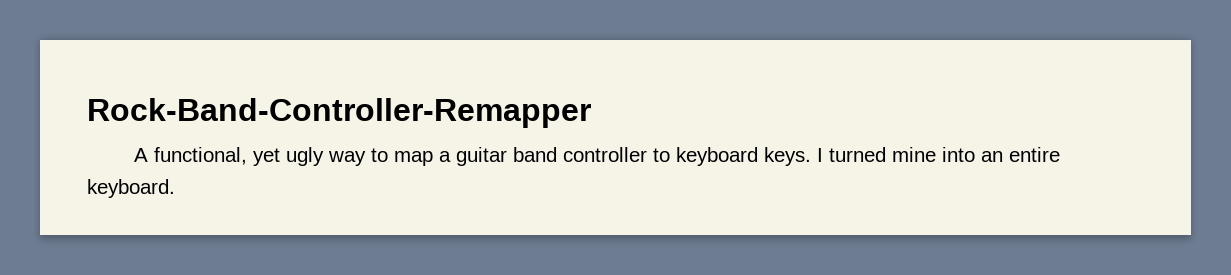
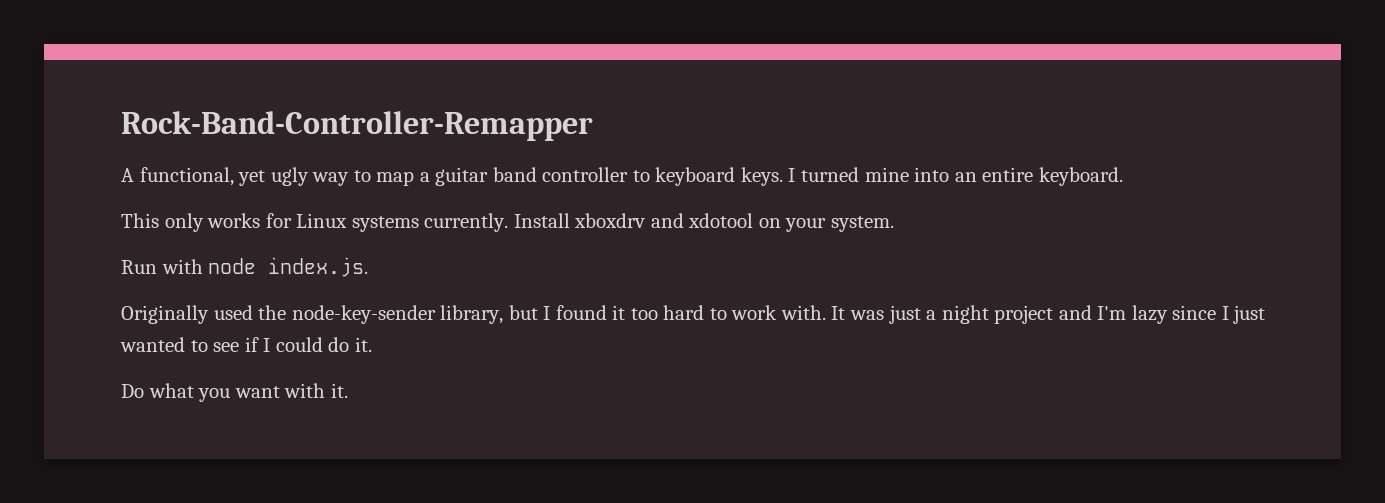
+ This only works for Linux systems currently. Install xboxdrv and xdotool on your system.
+ Run with node index.js.
+ Originally used the node-key-sender library, but I found it too hard to work with. It was just a night project and I'm lazy since I just wanted to see if I could do it.
+ Do what you want with it.

